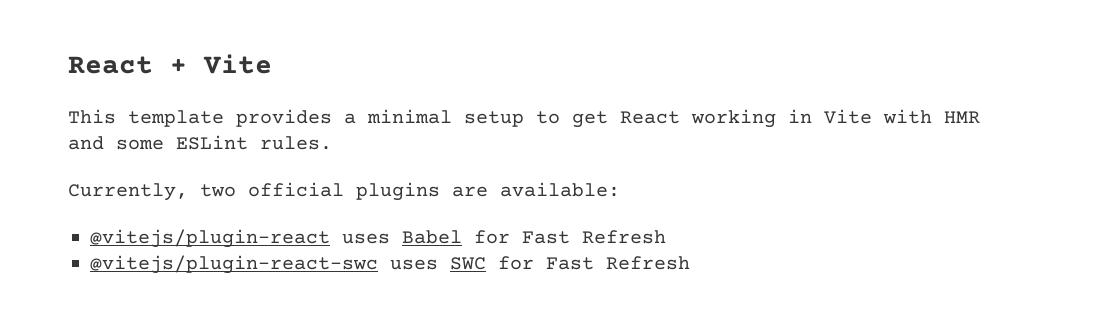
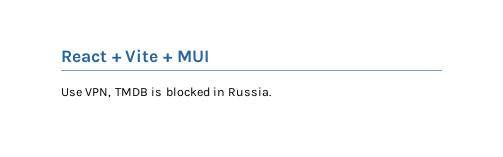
- React + Vite
- This template provides a minimal setup to get React working in Vite with HMR and some ESLint rules.
- Currently, two official plugins are available:
- @vitejs/plugin-react uses Babel for Fast Refresh
- @vitejs/plugin-react-swc uses SWC for Fast Refresh
+ React + Vite + MUI
+ Use VPN, TMDB is blocked in Russia.

